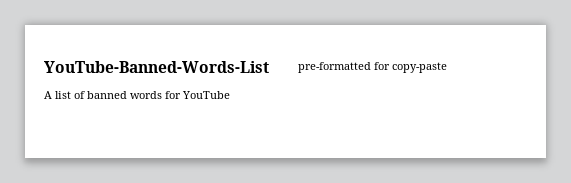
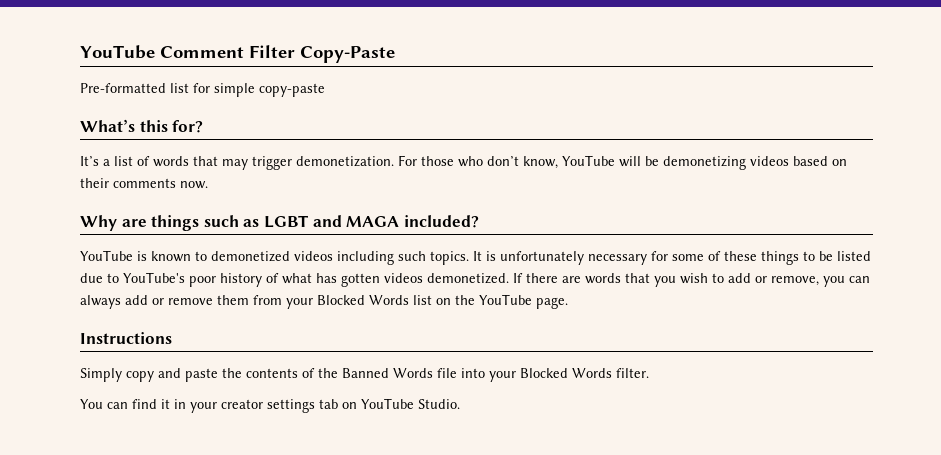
- YouTube-Banned-Words-List
- A list of banned words for YouTube pre-formatted for copy-paste
+ YouTube Comment Filter Copy-Paste
+ Pre-formatted list for simple copy-paste
+ What’s this for?
+ It’s a list of words that may trigger demonetization. For those who don’t know, YouTube will be demonetizing videos based on their comments now.
+ Why are things such as LGBT and MAGA included?
+ YouTube is known to demonetized videos including such topics. It is unfortunately necessary for some of these things to be listed due to YouTube's poor history of what has gotten videos demonetized. If there are words that you wish to add or remove, you can always add or remove them from your Blocked Words list on the YouTube page.
+ Instructions
+ Simply copy and paste the contents of the Banned Words file into your Blocked Words filter.
+ You can find it in your creator settings tab on YouTube Studio.

